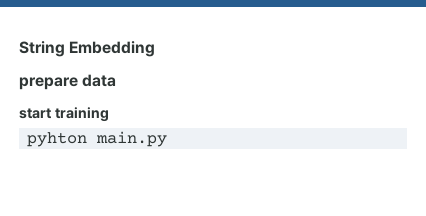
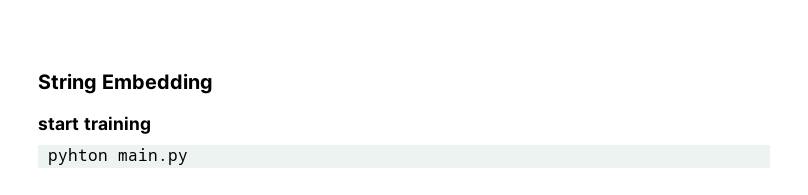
- prepare data

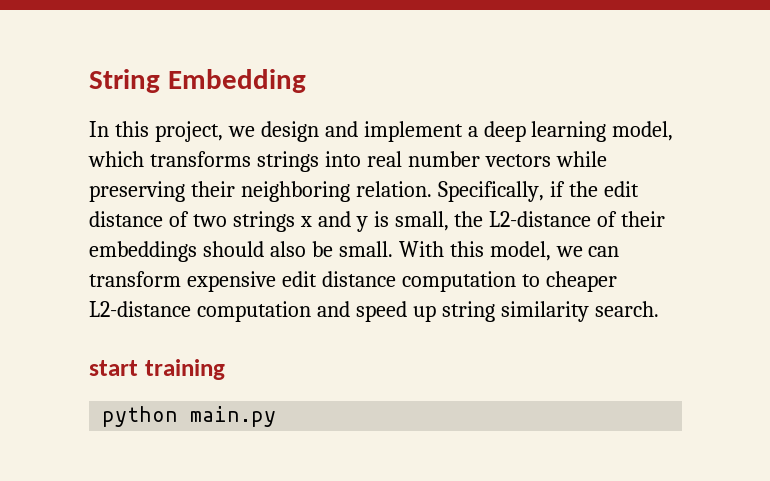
+ In this project, we design and implement a deep learning model, which transforms strings into real number vectors while preserving their neighboring relation. Specifically, if the edit distance of two strings x and y is small, the L2-distance of their embeddings should also be small. With this model, we can transform expensive edit distance computation to cheaper L2-distance computation and speed up string similarity search.
- pyhton main.py
+ python main.py

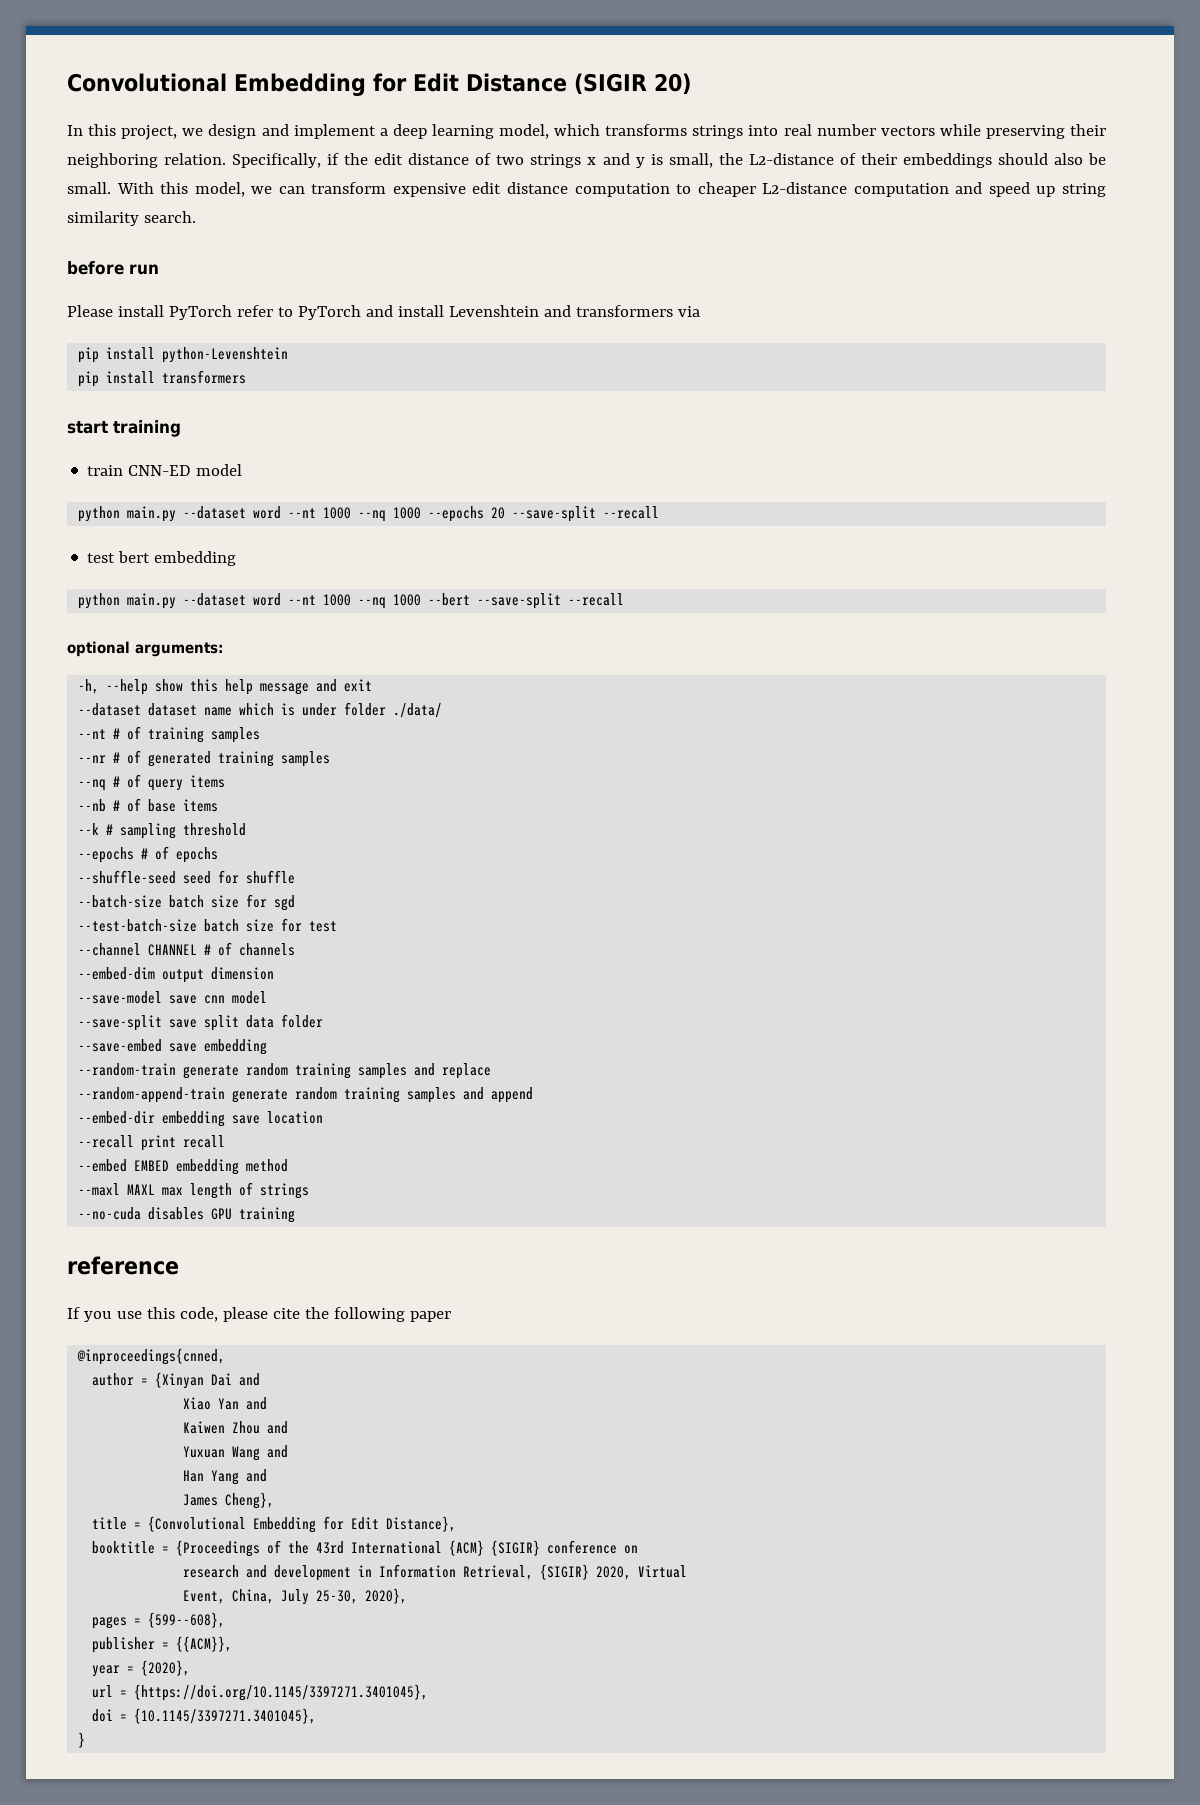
- String Embedding
+ Convolutional Embedding for Edit Distance (SIGIR 20)
+ before run
+ Please install PyTorch refer to PyTorch and install Levenshtein and transformers via
+ pip install python-Levenshtein
+ pip install transformers
- python main.py
+ train CNN-ED model
+ python main.py --dataset word --nt 1000 --nq 1000 --epochs 20 --save-split --recall
+ test bert embedding
+ python main.py --dataset word --nt 1000 --nq 1000 --bert --save-split --recall
+ optional arguments:
+ -h, --help show this help message and exit
+ --dataset dataset name which is under folder ./data/
+ --nt # of training samples
+ --nr # of generated training samples
+ --nq # of query items
+ --nb # of base items
+ --k # sampling threshold
+ --epochs # of epochs
+ --shuffle-seed seed for shuffle
+ --batch-size batch size for sgd
+ --test-batch-size batch size for test
+ --channel CHANNEL # of channels
+ --embed-dim output dimension
+ --save-model save cnn model
+ --save-split save split data folder
+ --save-embed save embedding
+ --random-train generate random training samples and replace
+ --random-append-train generate random training samples and append
+ --embed-dir embedding save location
+ --recall print recall
+ --embed EMBED embedding method
+ --maxl MAXL max length of strings
+ --no-cuda disables GPU training
+ reference
+ If you use this code, please cite the following paper
+ @inproceedings{cnned,
+ author = {Xinyan Dai and
+ Xiao Yan and
+ Kaiwen Zhou and
+ Yuxuan Wang and
+ Han Yang and
+ James Cheng},
+ title = {Convolutional Embedding for Edit Distance},
+ booktitle = {Proceedings of the 43rd International {ACM} {SIGIR} conference on
+ research and development in Information Retrieval, {SIGIR} 2020, Virtual
+ Event, China, July 25-30, 2020},
+ pages = {599--608},
+ publisher = {{ACM}},
+ year = {2020},
+ url = {https://doi.org/10.1145/3397271.3401045},
+ doi = {10.1145/3397271.3401045},
+ }

